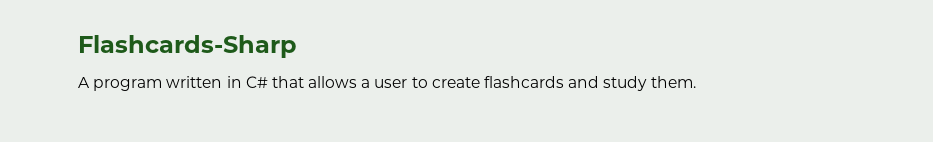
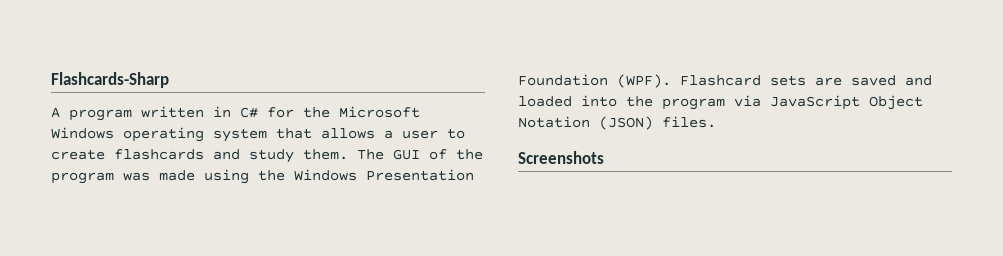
- A program written in C# that allows a user to create flashcards and study them.
+ A program written in C# for the Microsoft Windows operating system that allows a user to create flashcards and study them.
+ The GUI of the program was made using the Windows Presentation Foundation (WPF). Flashcard sets are saved and loaded into the program via JavaScript Object Notation (JSON) files.
+ Screenshots

